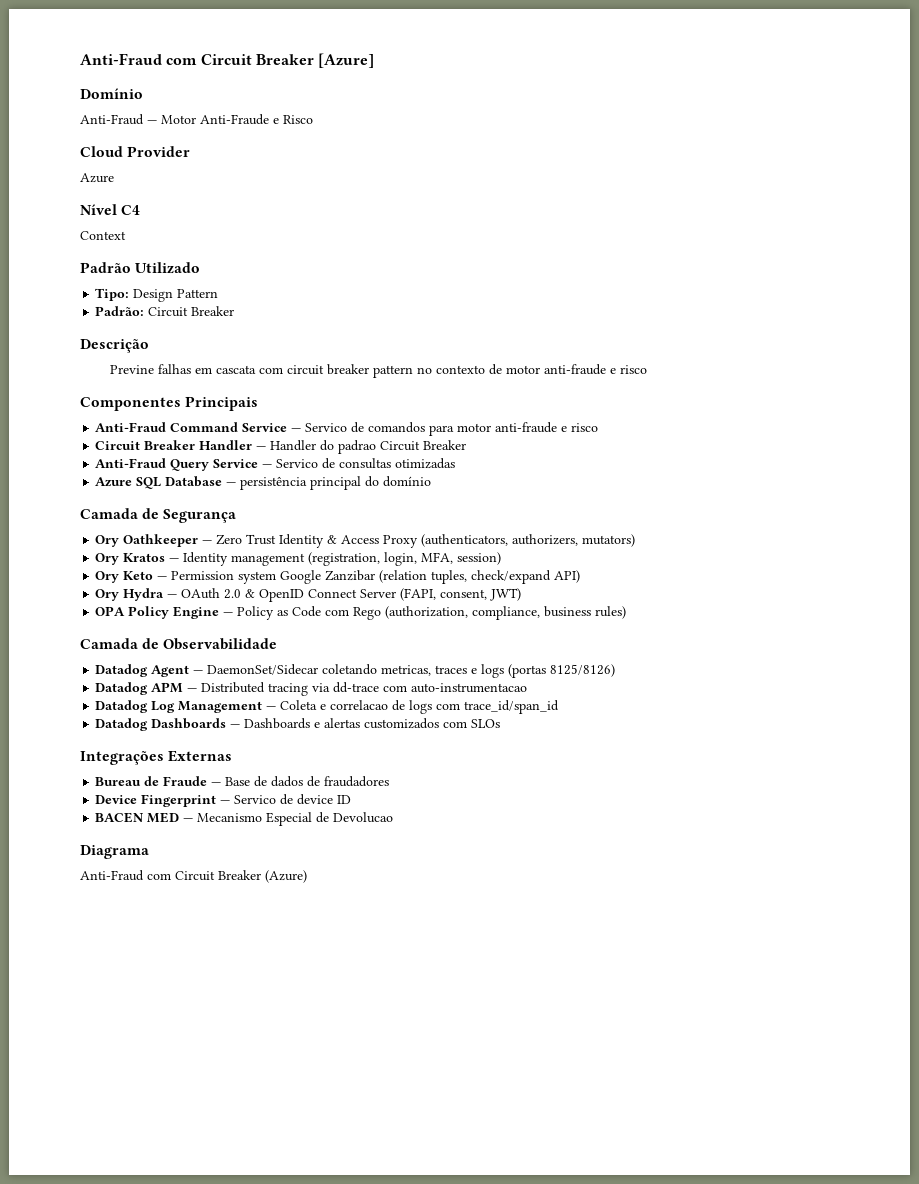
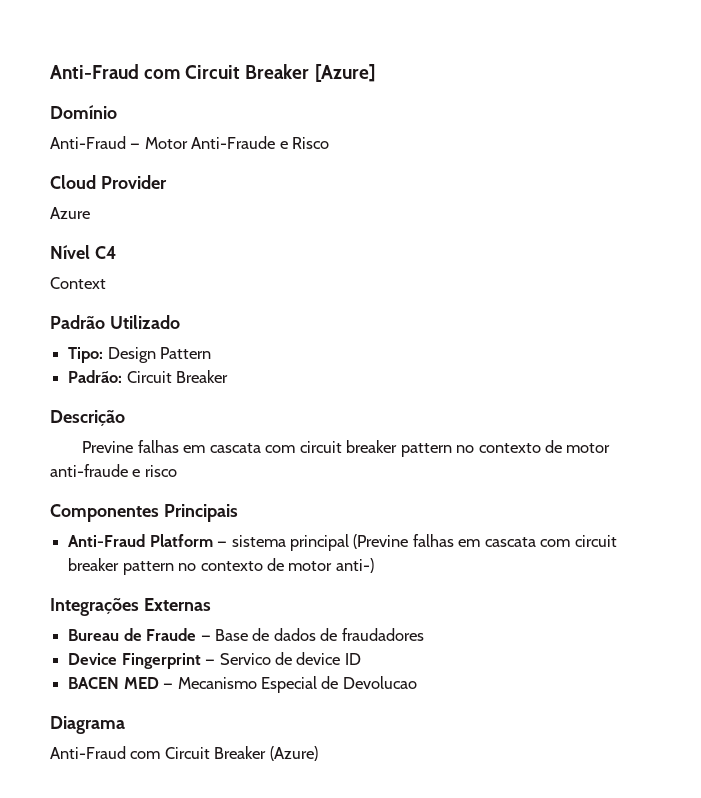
- Anti-Fraud Command Service — Servico de comandos para motor anti-fraude e risco
- Circuit Breaker Handler — Handler do padrao Circuit Breaker
- Anti-Fraud Query Service — Servico de consultas otimizadas
- Azure SQL Database — persistência principal do domínio
- Camada de Segurança
- Ory Oathkeeper — Zero Trust Identity & Access Proxy (authenticators, authorizers, mutators)
- Ory Kratos — Identity management (registration, login, MFA, session)
- Ory Keto — Permission system Google Zanzibar (relation tuples, check/expand API)
- Ory Hydra — OAuth 2.0 & OpenID Connect Server (FAPI, consent, JWT)
- OPA Policy Engine — Policy as Code com Rego (authorization, compliance, business rules)
- Camada de Observabilidade
- Datadog Agent — DaemonSet/Sidecar coletando metricas, traces e logs (portas 8125/8126)
- Datadog APM — Distributed tracing via dd-trace com auto-instrumentacao
- Datadog Log Management — Coleta e correlacao de logs com trace_id/span_id
- Datadog Dashboards — Dashboards e alertas customizados com SLOs
+ Anti-Fraud Platform — sistema principal (Previne falhas em cascata com circuit breaker pattern no contexto de motor anti-)

